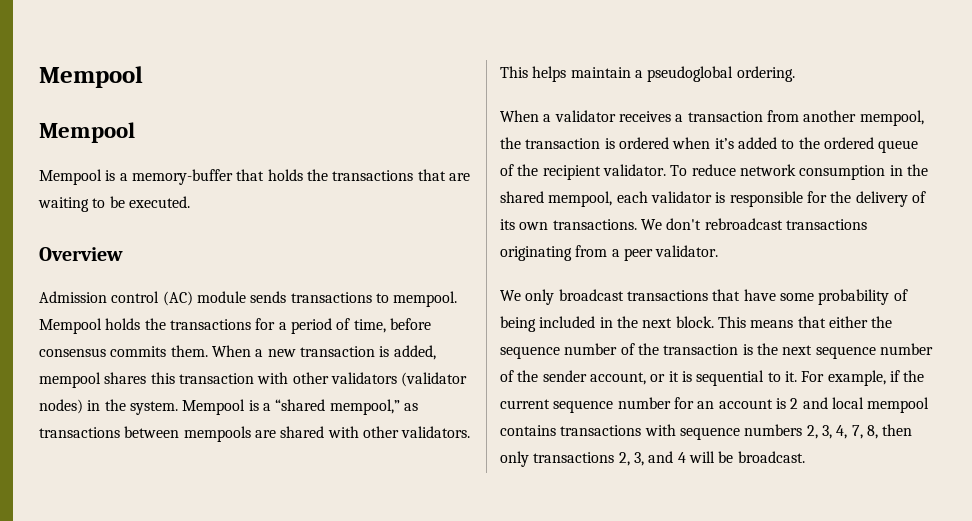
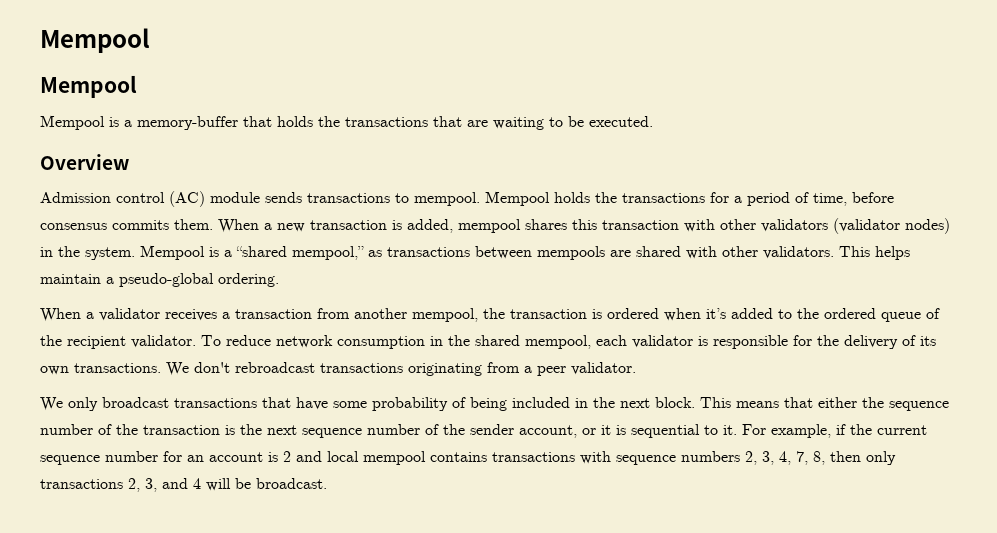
- This helps maintain a pseudoglobal ordering.
+ This helps maintain a pseudo-global ordering.

